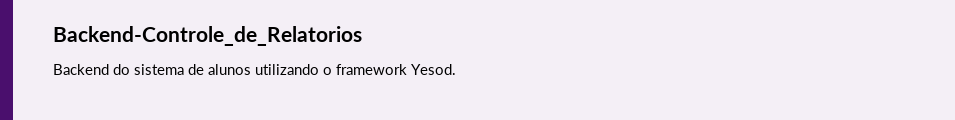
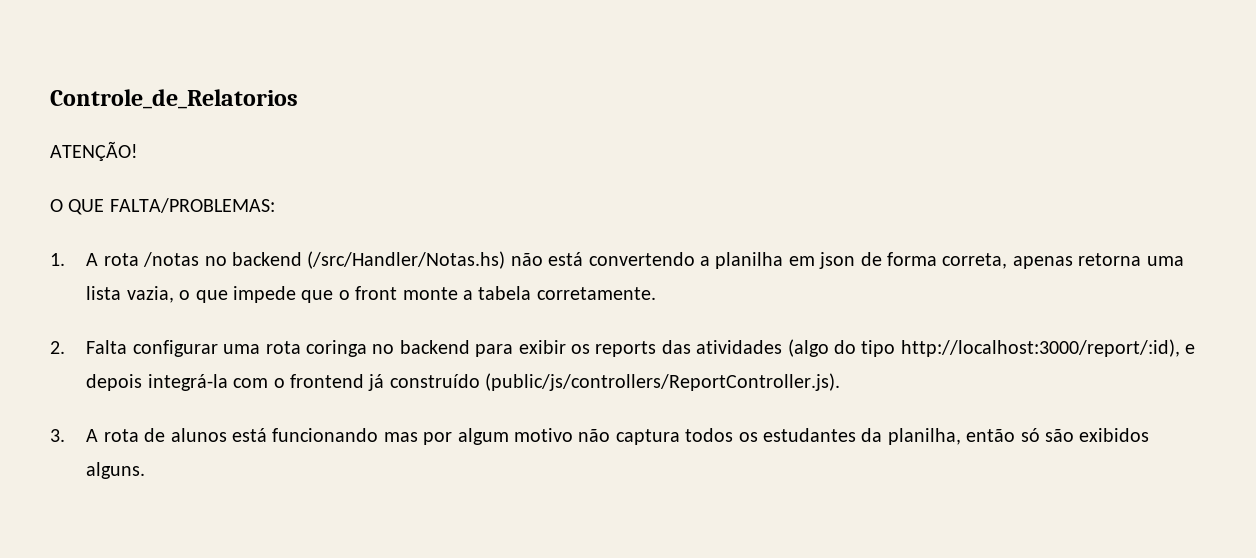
- Backend-Controle_de_Relatorios
- Backend do sistema de alunos utilizando o framework Yesod.
+ Controle_de_Relatorios
+ ATENÇÃO!
+ O QUE FALTA/PROBLEMAS:
+ 1. A rota /notas no backend (/src/Handler/Notas.hs) não está convertendo a planilha em json de forma correta, apenas retorna uma lista vazia, o que impede que o front monte a tabela corretamente.
+ 2. Falta configurar uma rota coringa no backend para exibir os reports das atividades (algo do tipo http://localhost:3000/report/:id), e depois integrá-la com o frontend já construído (public/js/controllers/ReportController.js).
+ 3. A rota de alunos está funcionando mas por algum motivo não captura todos os estudantes da planilha, então só são exibidos alguns.

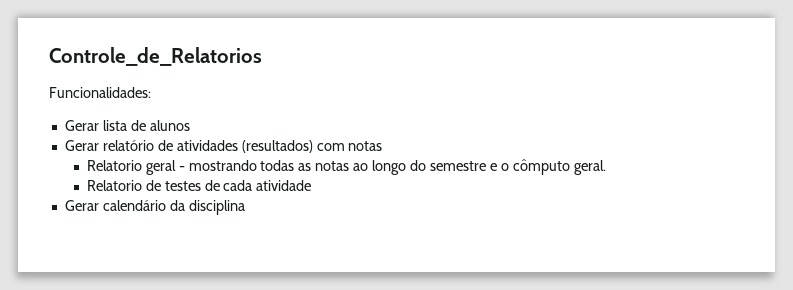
- ATENÇÃO!
- O QUE FALTA/PROBLEMAS:
- 1. A rota /notas no backend (/src/Handler/Notas.hs) não está convertendo a planilha em json de forma correta, apenas retorna uma lista vazia, o que impede que o front monte a tabela corretamente.
- 2. Falta configurar uma rota coringa no backend para exibir os reports das atividades (algo do tipo http://localhost:3000/report/:id), e depois integrá-la com o frontend já construído (public/js/controllers/ReportController.js).
- 3. A rota de alunos está funcionando mas por algum motivo não captura todos os estudantes da planilha, então só são exibidos alguns.
+ Funcionalidades:
+ Gerar lista de alunos
+ Gerar relatório de atividades (resultados) com notas
+ Relatorio geral - mostrando todas as notas ao longo do semestre e o cômputo geral.
+ Relatorio de testes de cada atividade
+ Gerar calendário da disciplina

